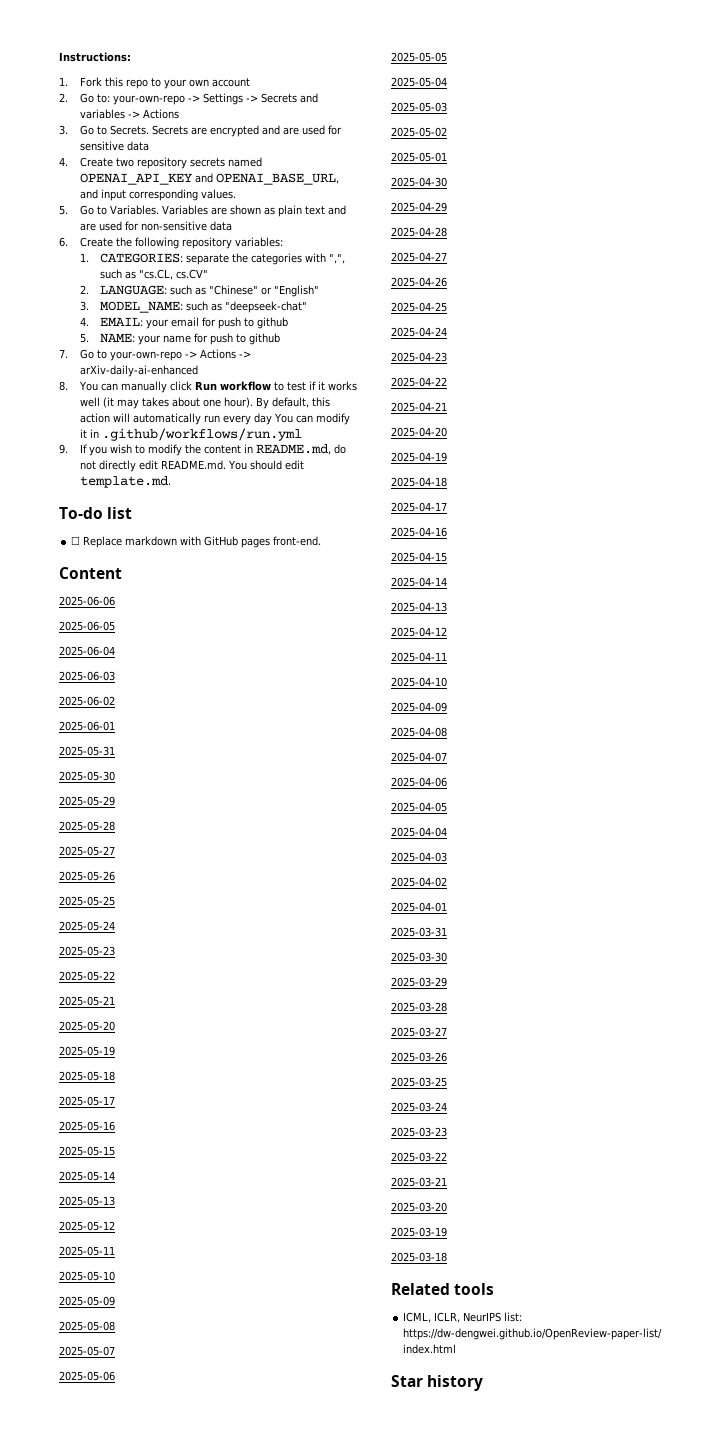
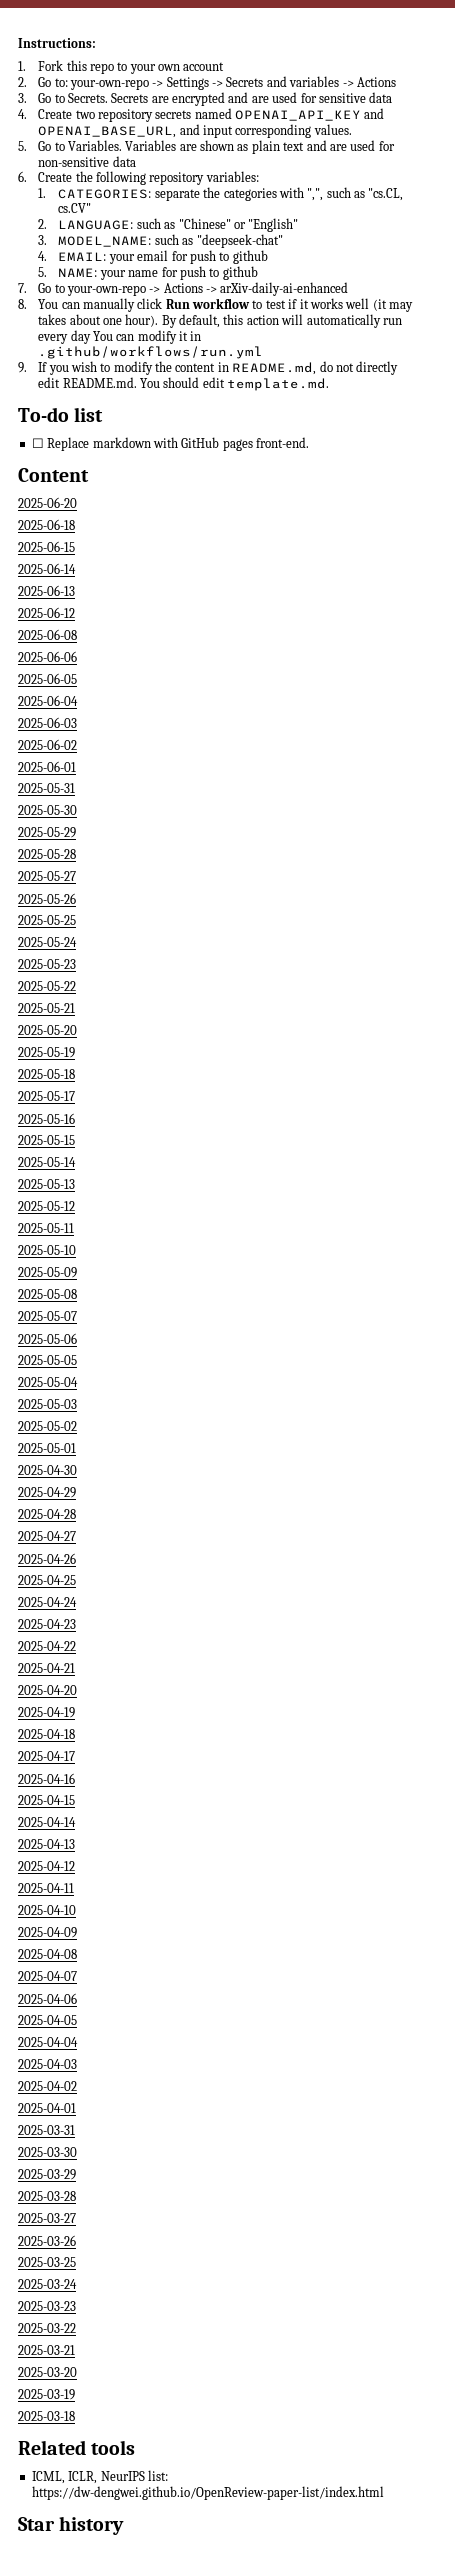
+ 2025-06-20
+ 2025-06-18
+ 2025-06-15
+ 2025-06-14
+ 2025-06-13
+ 2025-06-12
+ 2025-06-08

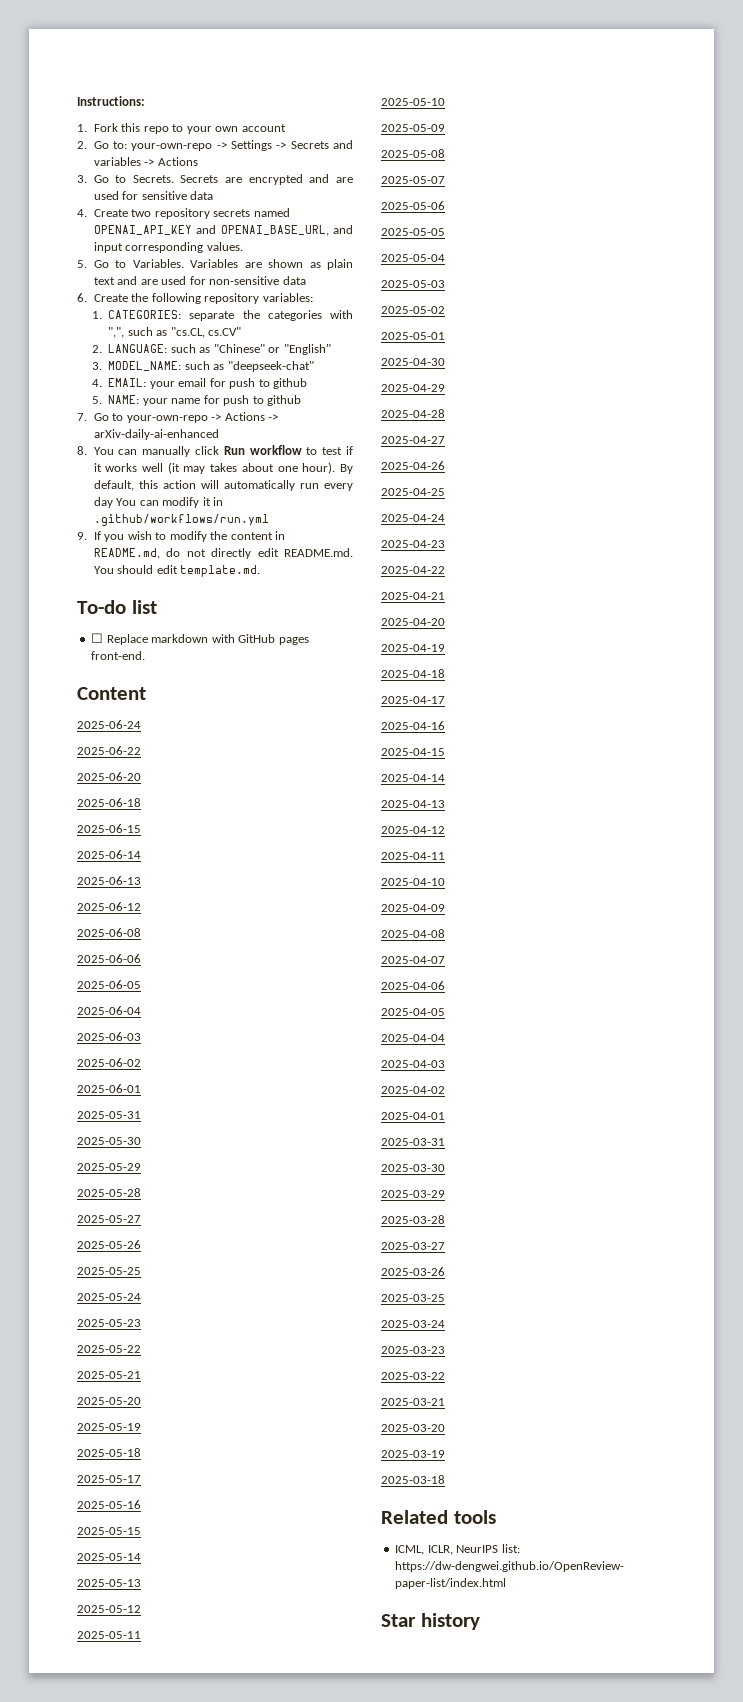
+ 2025-06-24
+ 2025-06-22

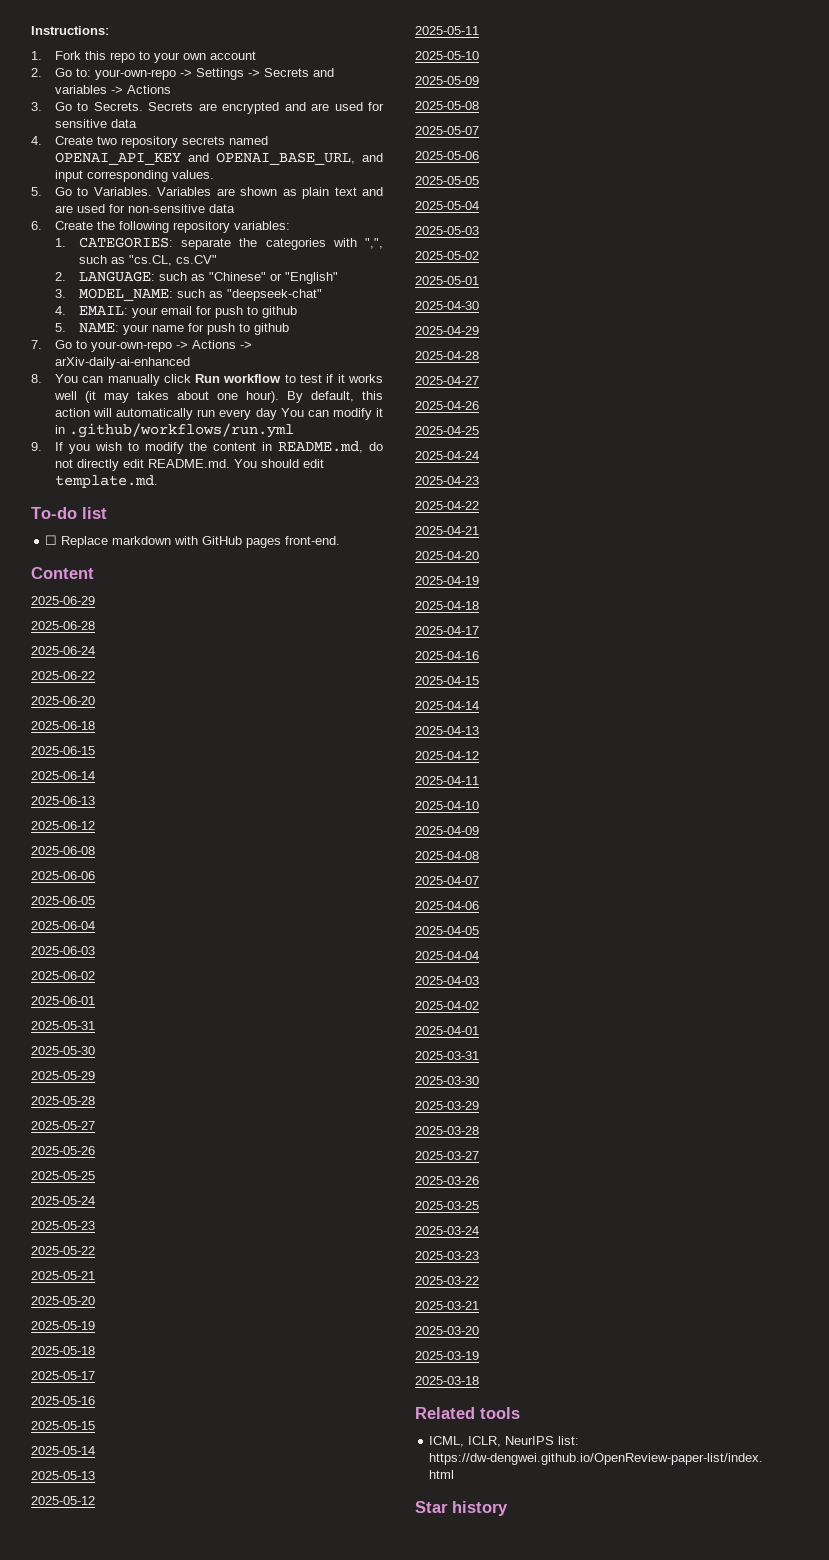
+ 2025-06-29
+ 2025-06-28

